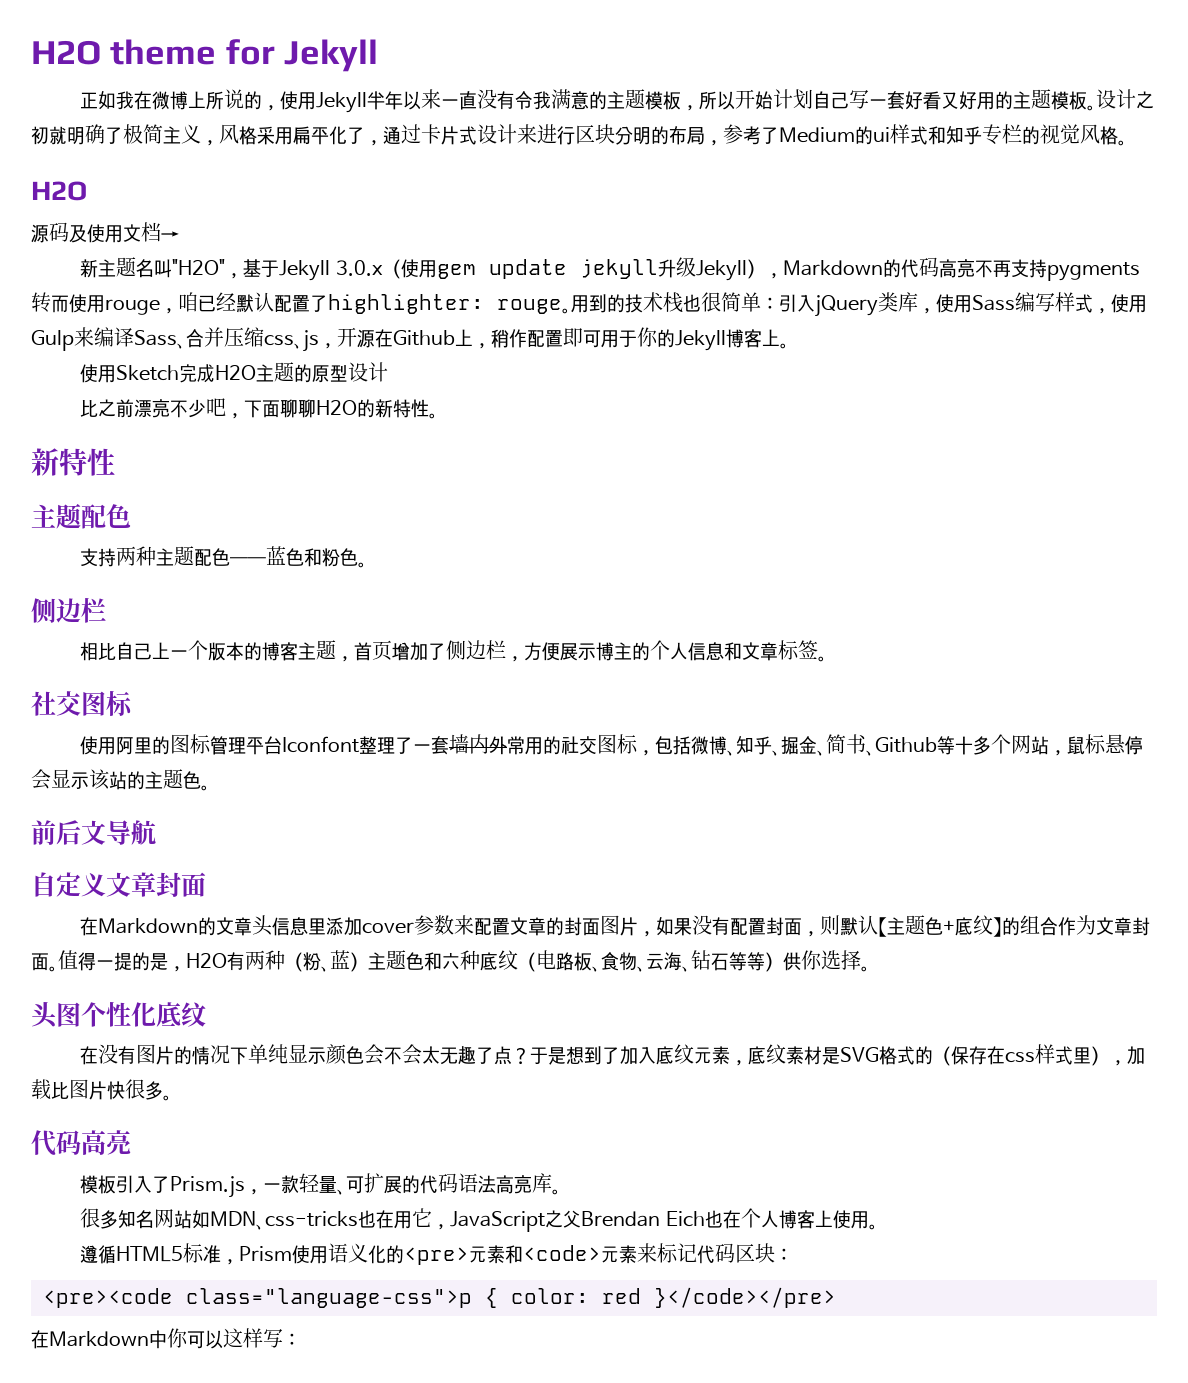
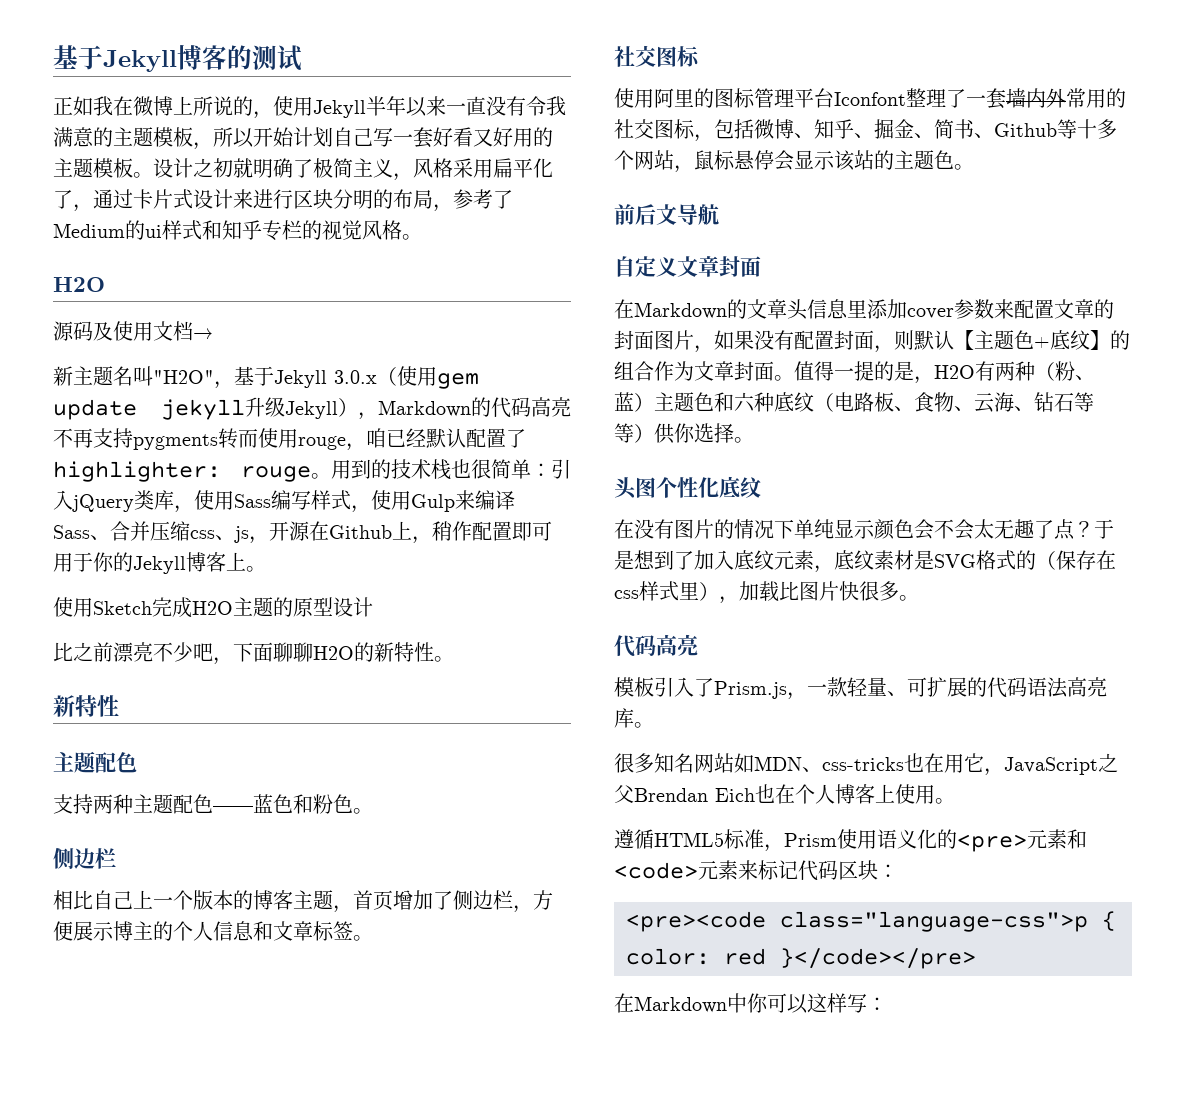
- H2O theme for Jekyll
+ 基于Jekyll博客的测试

